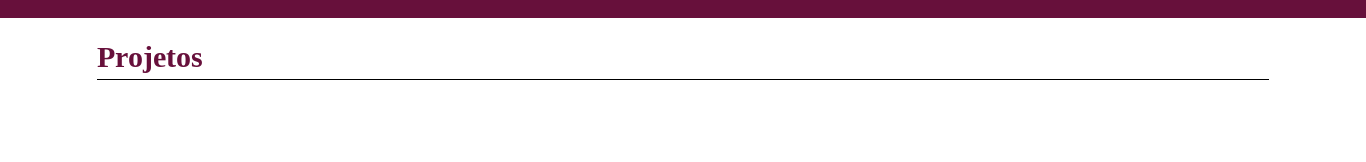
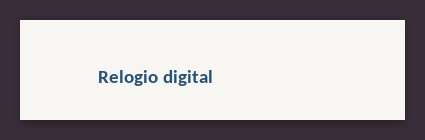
- Projetos
+ Relogio digital

